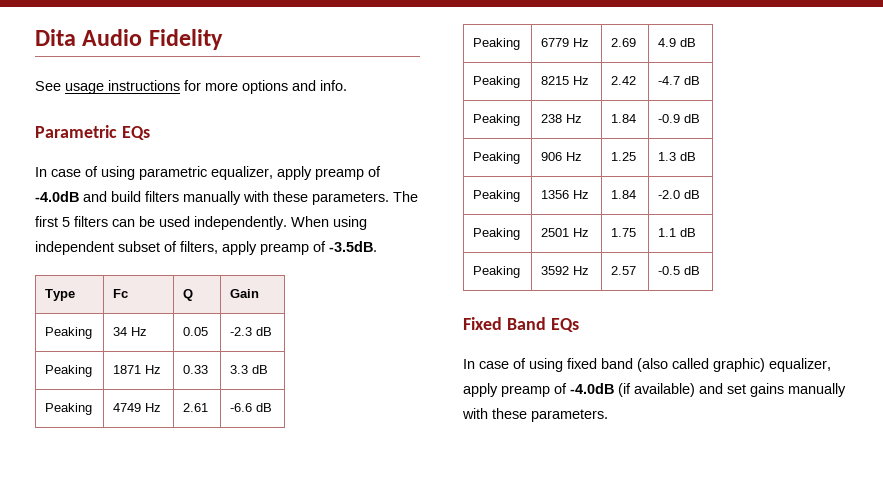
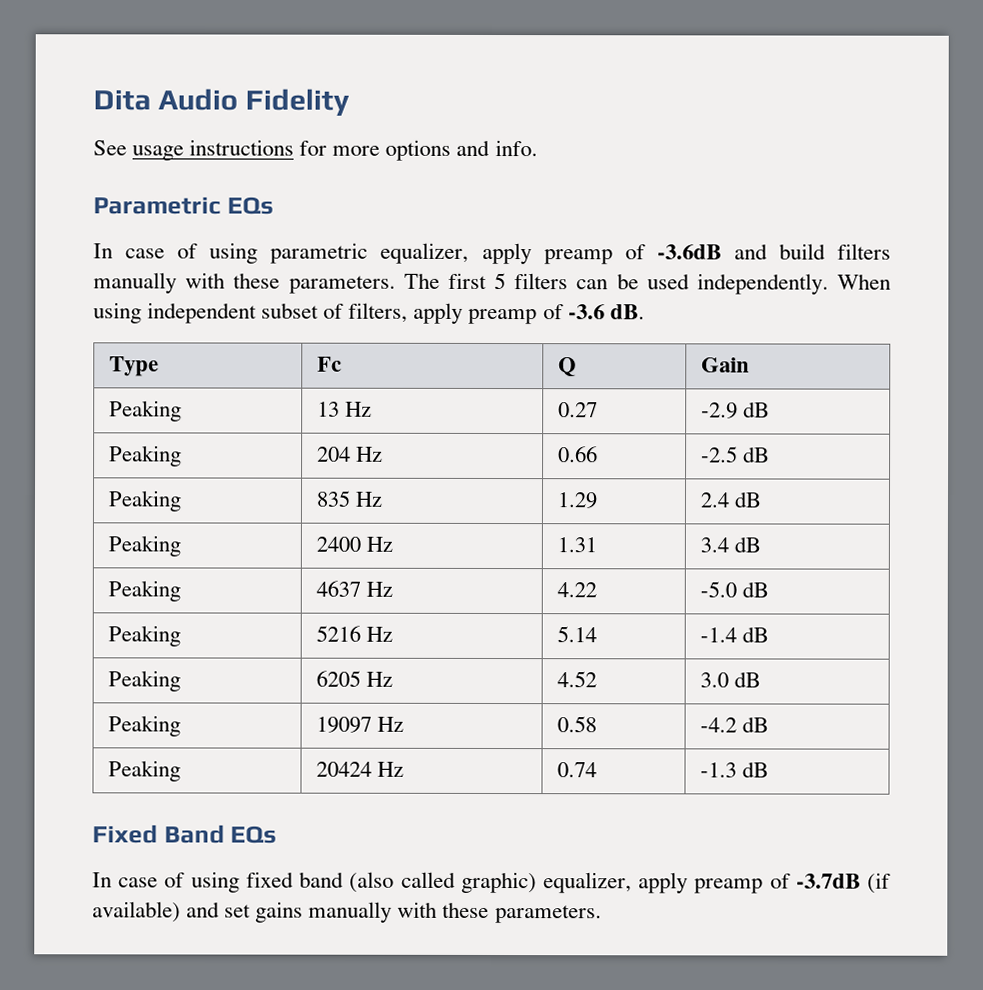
- In case of using parametric equalizer, apply preamp of -4.0dB and build filters manually with these parameters.
+ In case of using parametric equalizer, apply preamp of -3.6dB and build filters manually with these parameters.
- When using independent subset of filters, apply preamp of -3.5dB.
+ When using independent subset of filters, apply preamp of -3.6 dB.
- Peaking | 34 Hz | 0.05 | -2.3 dB
- Peaking | 1871 Hz | 0.33 | 3.3 dB
- Peaking | 4749 Hz | 2.61 | -6.6 dB
- Peaking | 6779 Hz | 2.69 | 4.9 dB
- Peaking | 8215 Hz | 2.42 | -4.7 dB
- Peaking | 238 Hz | 1.84 | -0.9 dB
- Peaking | 906 Hz | 1.25 | 1.3 dB
- Peaking | 1356 Hz | 1.84 | -2.0 dB
- Peaking | 2501 Hz | 1.75 | 1.1 dB
- Peaking | 3592 Hz | 2.57 | -0.5 dB
+ Peaking | 13 Hz | 0.27 | -2.9 dB
+ Peaking | 204 Hz | 0.66 | -2.5 dB
+ Peaking | 835 Hz | 1.29 | 2.4 dB
+ Peaking | 2400 Hz | 1.31 | 3.4 dB
+ Peaking | 4637 Hz | 4.22 | -5.0 dB
+ Peaking | 5216 Hz | 5.14 | -1.4 dB
+ Peaking | 6205 Hz | 4.52 | 3.0 dB
+ Peaking | 19097 Hz | 0.58 | -4.2 dB
+ Peaking | 20424 Hz | 0.74 | -1.3 dB
- In case of using fixed band (also called graphic) equalizer, apply preamp of -4.0dB (if available) and set gains manually with these parameters.
+ In case of using fixed band (also called graphic) equalizer, apply preamp of -3.7dB (if available) and set gains manually with these parameters.

